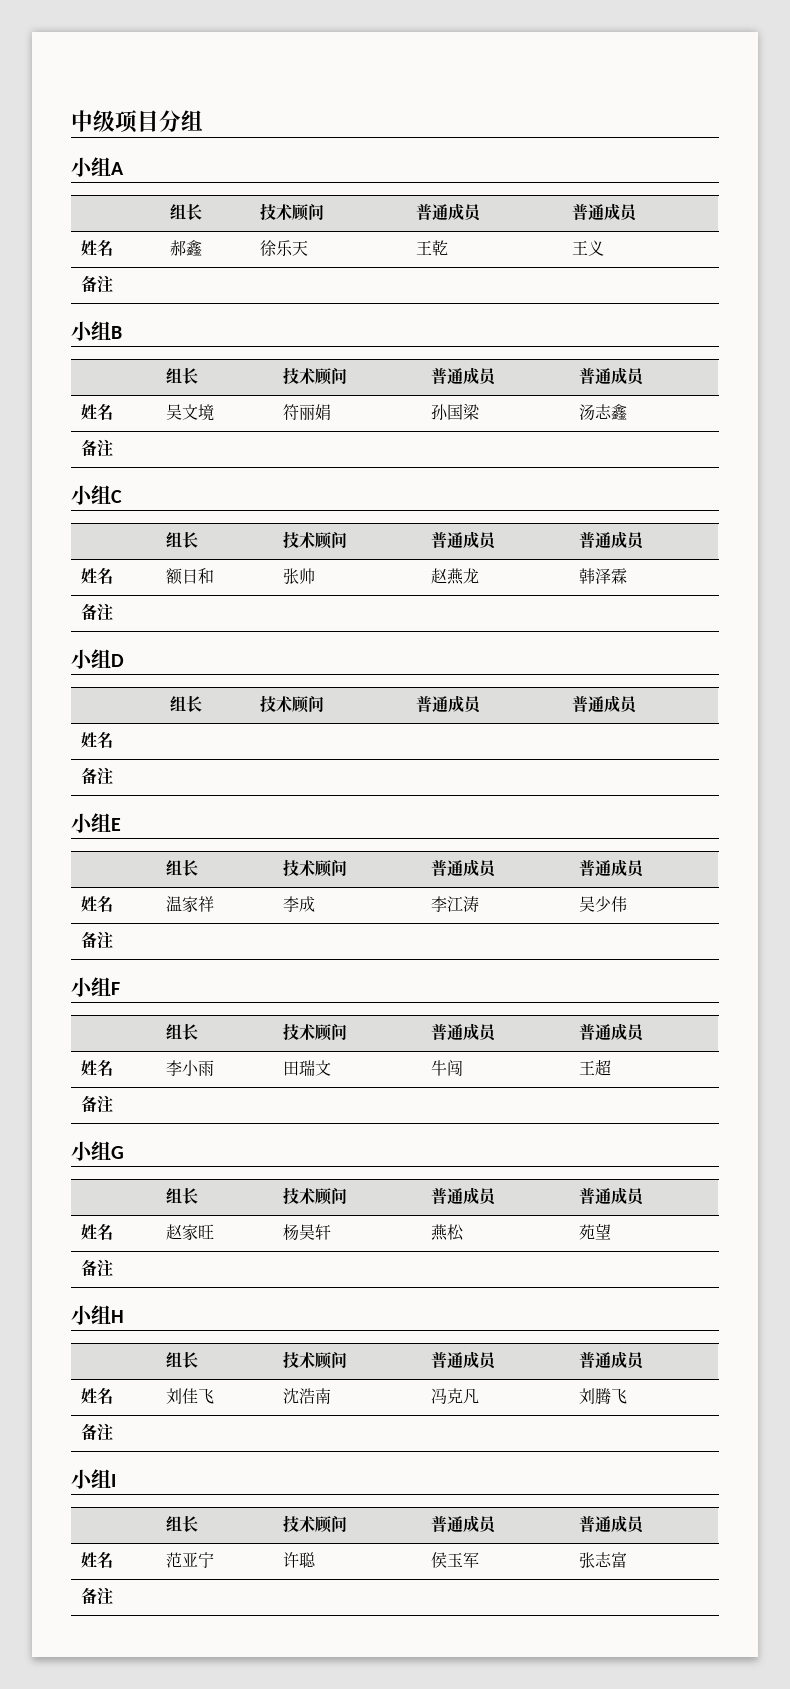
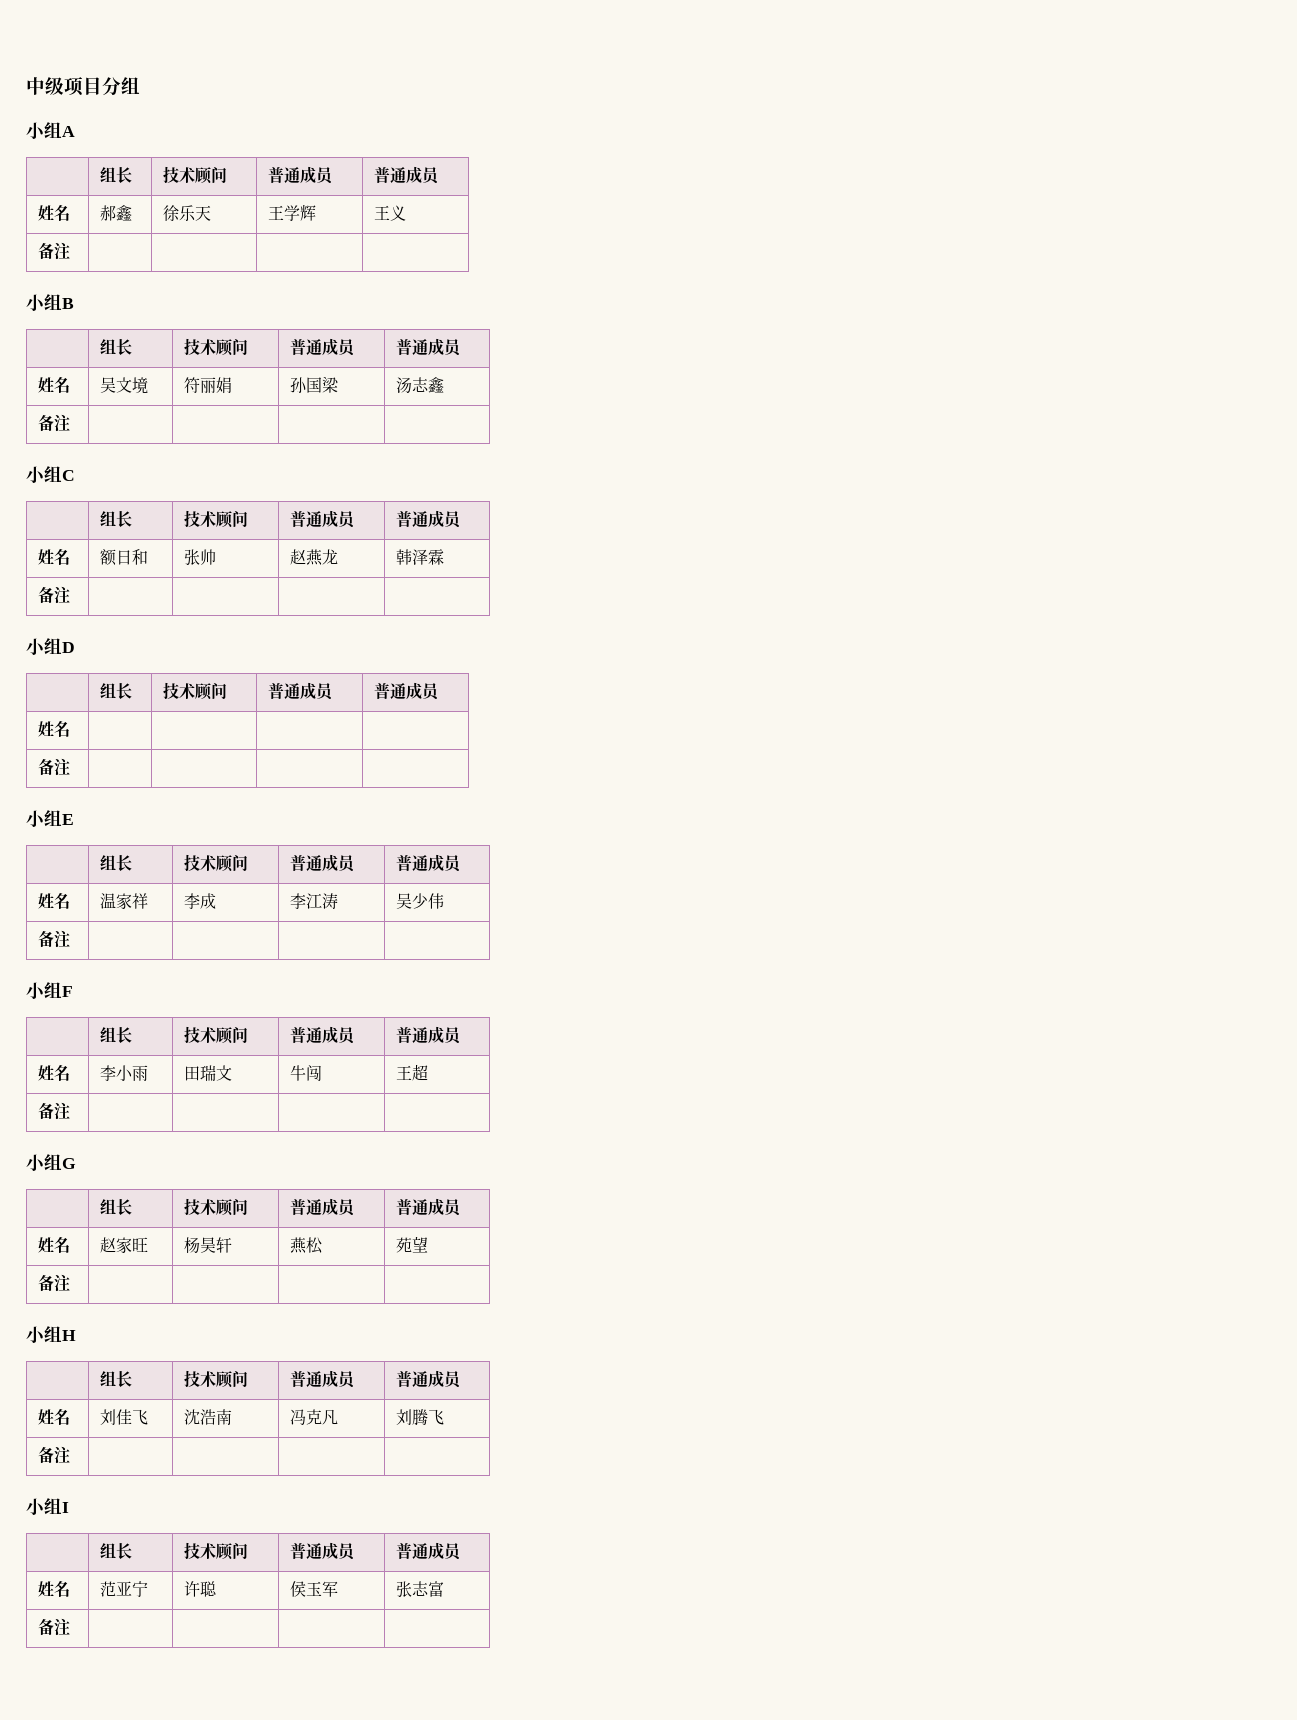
- 姓名 | 郝鑫 | 徐乐天 | 王乾 | 王义
+ 姓名 | 郝鑫 | 徐乐天 | 王学辉 | 王义

